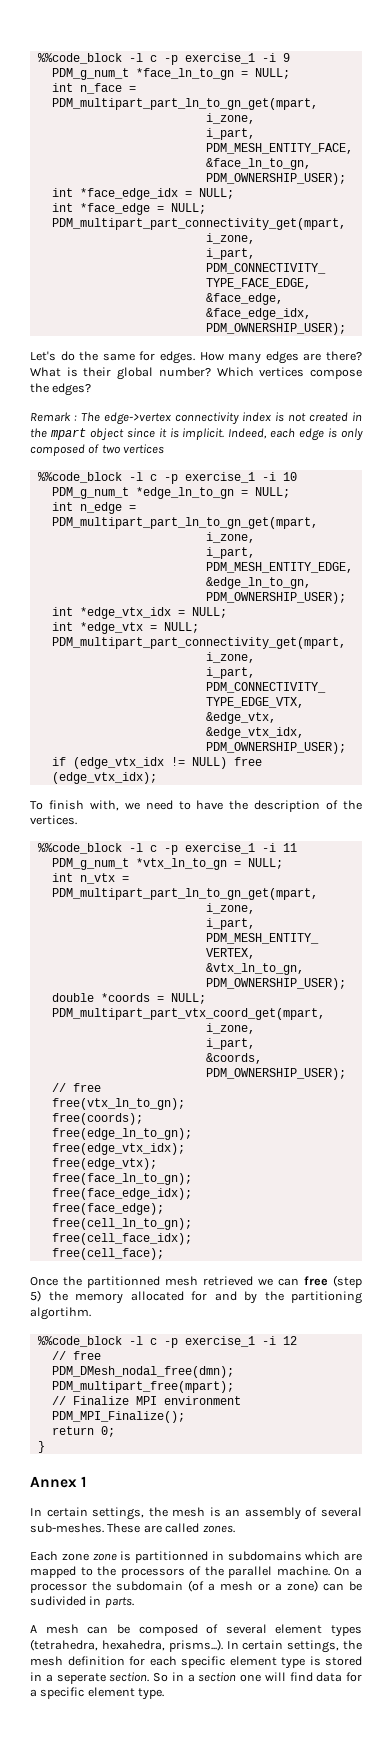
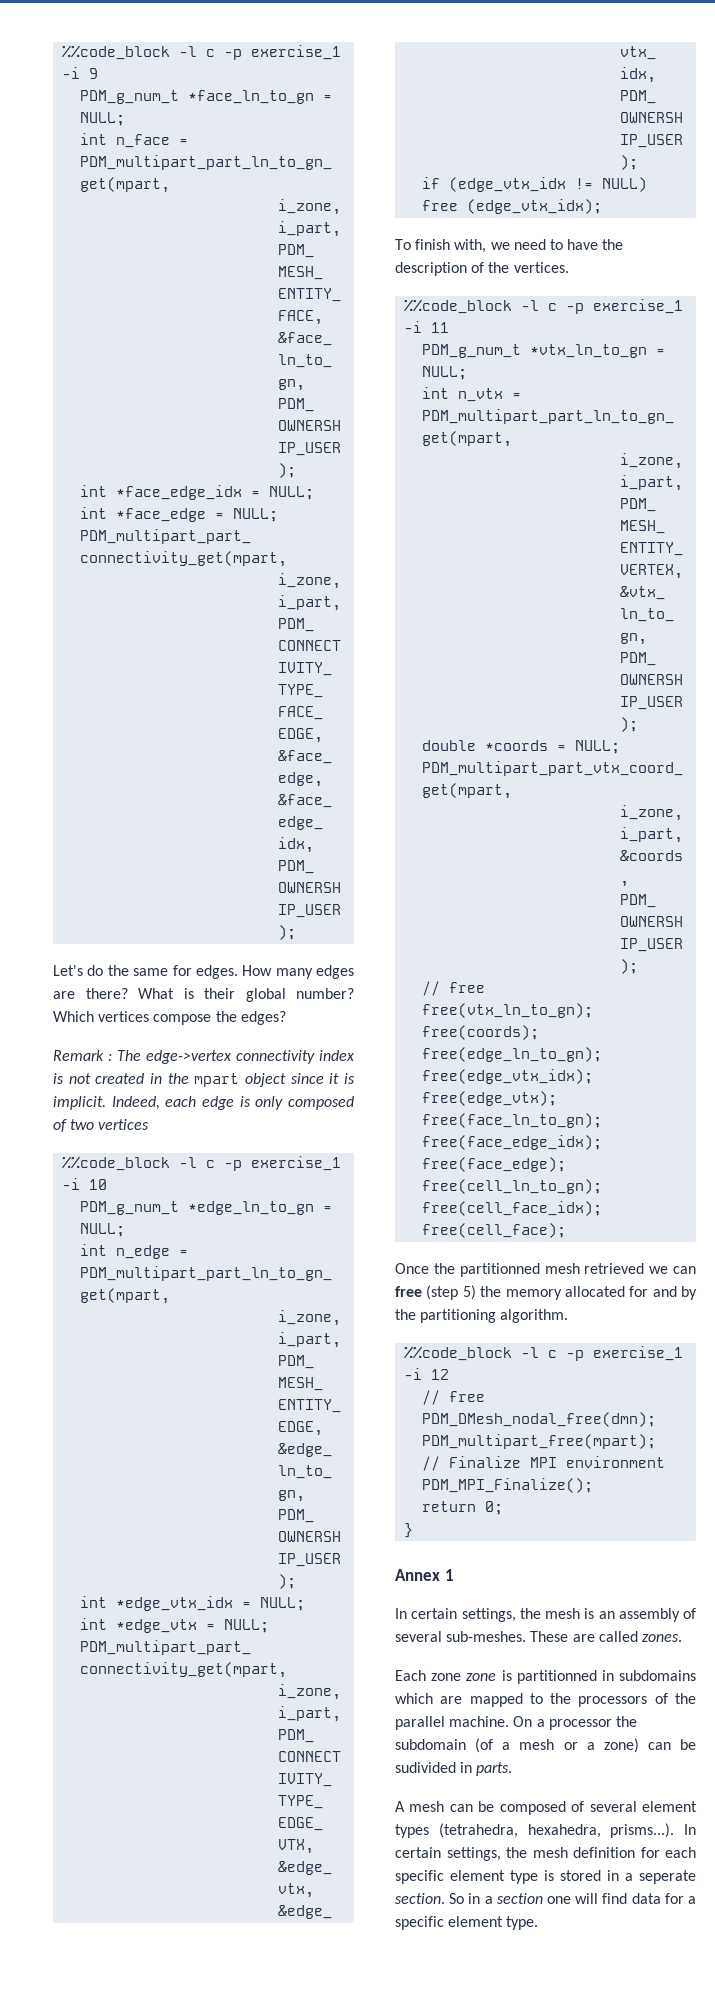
- Once the partitionned mesh retrieved we can free (step 5) the memory allocated for and by the partitioning algortihm.
+ Once the partitionned mesh retrieved we can free (step 5) the memory allocated for and by the partitioning algorithm.

